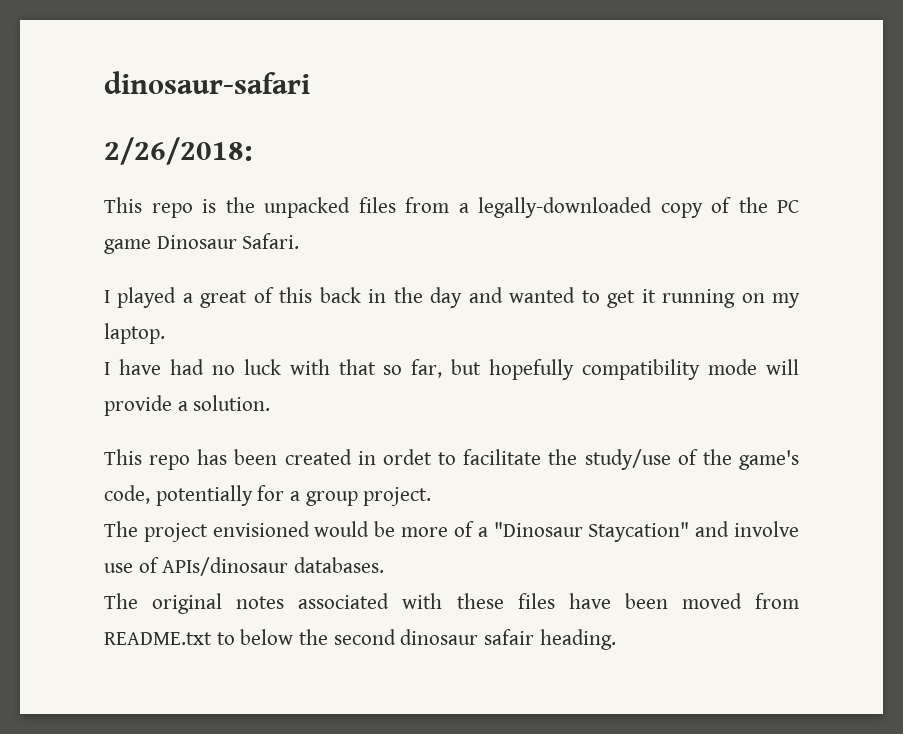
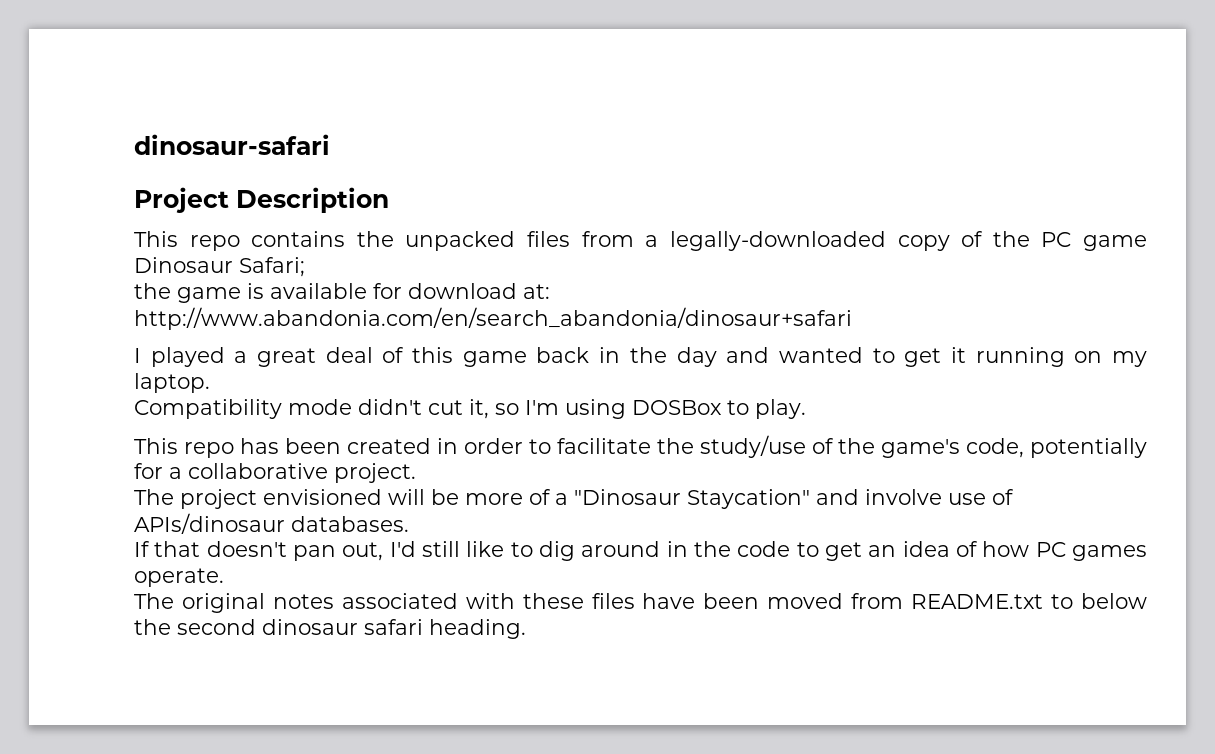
- 2/26/2018:
- This repo is the unpacked files from a legally-downloaded copy of the PC game Dinosaur Safari.
+ Project Description
+ This repo contains the unpacked files from a legally-downloaded copy of the PC game Dinosaur Safari;
+ the game is available for download at: http://www.abandonia.com/en/search_abandonia/dinosaur+safari
- I played a great of this back in the day and wanted to get it running on my laptop.
+ I played a great deal of this game back in the day and wanted to get it running on my laptop.
- I have had no luck with that so far, but hopefully compatibility mode will provide a solution.
+ Compatibility mode didn't cut it, so I'm using DOSBox to play.
- This repo has been created in ordet to facilitate the study/use of the game's code, potentially for a group project.
+ This repo has been created in order to facilitate the study/use of the game's code, potentially for a collaborative project.
- The project envisioned would be more of a "Dinosaur Staycation" and involve use of APIs/dinosaur databases.
+ The project envisioned will be more of a "Dinosaur Staycation" and involve use of APIs/dinosaur databases.
+ If that doesn't pan out, I'd still like to dig around in the code to get an idea of how PC games operate.
- The original notes associated with these files have been moved from README.txt to below the second dinosaur safair heading.
+ The original notes associated with these files have been moved from README.txt to below the second dinosaur safari heading.

